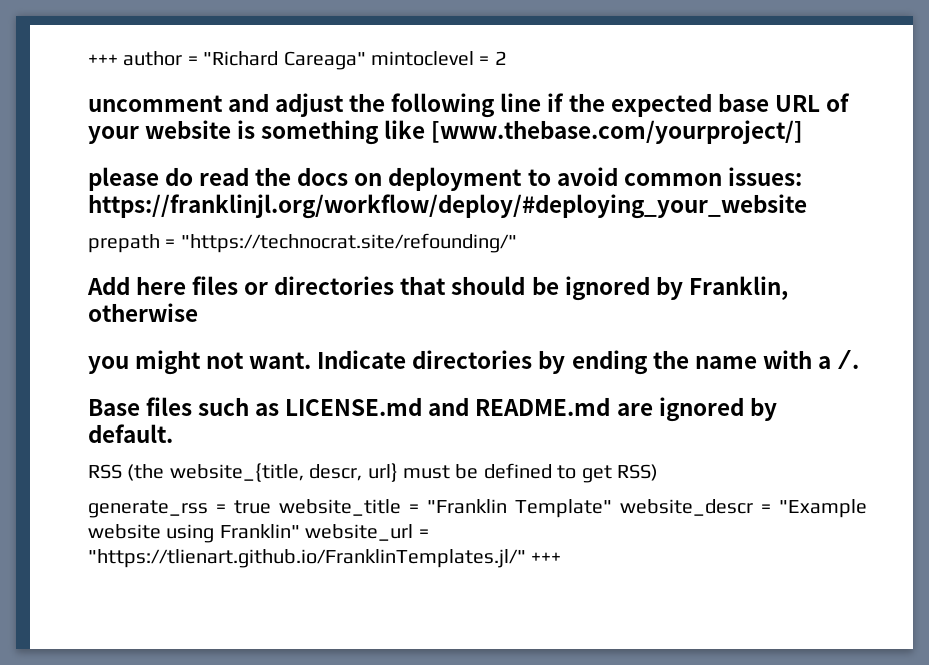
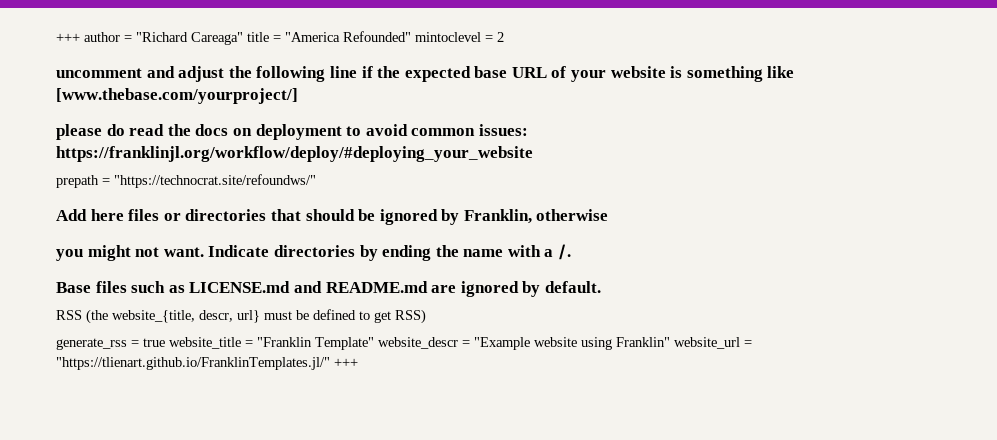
- +++ author = "Richard Careaga" mintoclevel = 2
+ +++ author = "Richard Careaga" title = "America Refounded" mintoclevel = 2
- prepath = "https://technocrat.site/refounding/"
+ prepath = "https://technocrat.site/refoundws/"

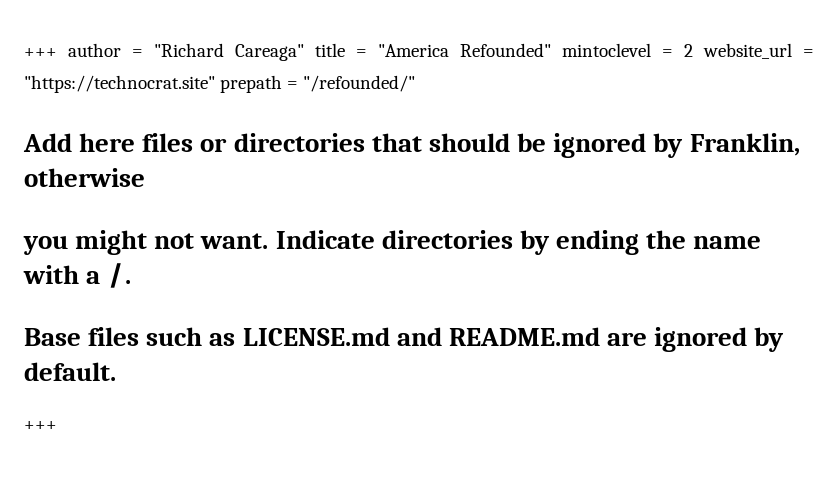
- +++ author = "Richard Careaga" title = "America Refounded" mintoclevel = 2
- uncomment and adjust the following line if the expected base URL of your website is something like [www.thebase.com/yourproject/]
- please do read the docs on deployment to avoid common issues: https://franklinjl.org/workflow/deploy/#deploying_your_website
- prepath = "https://technocrat.site/refoundws/"
+ +++ author = "Richard Careaga" title = "America Refounded" mintoclevel = 2 website_url = "https://technocrat.site" prepath = "/refounded/"
  Base files such as LICENSE.md and README.md are ignored by default.
- RSS (the website_{title, descr, url} must be defined to get RSS)
- generate_rss = true website_title = "Franklin Template" website_descr = "Example website using Franklin" website_url = "https://tlienart.github.io/FranklinTemplates.jl/" +++
+ +++

